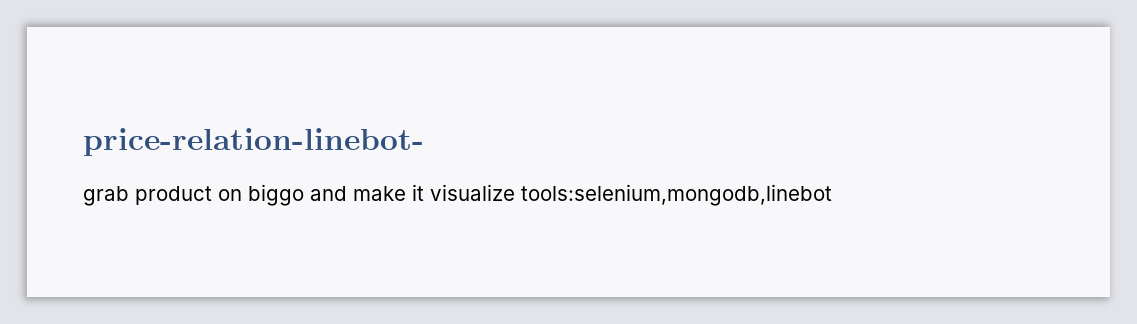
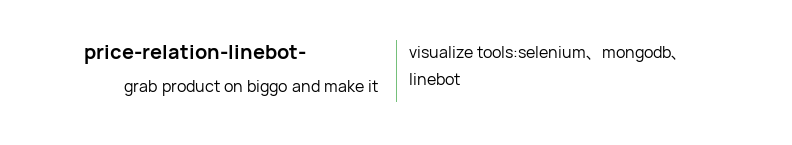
- grab product on biggo and make it visualize tools:selenium,mongodb,linebot
+ grab product on biggo and make it visualize tools:selenium、mongodb、linebot

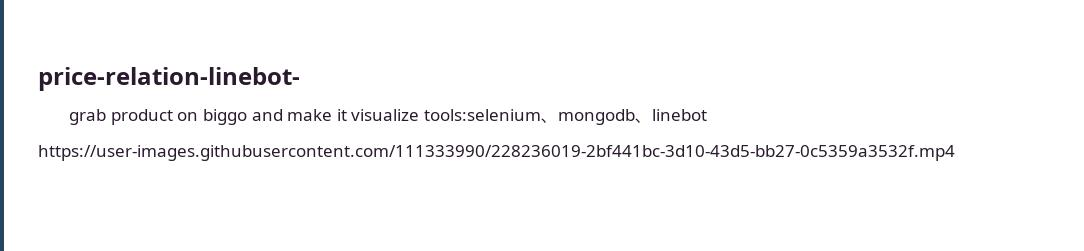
+ https://user-images.githubusercontent.com/111333990/228236019-2bf441bc-3d10-43d5-bb27-0c5359a3532f.mp4

